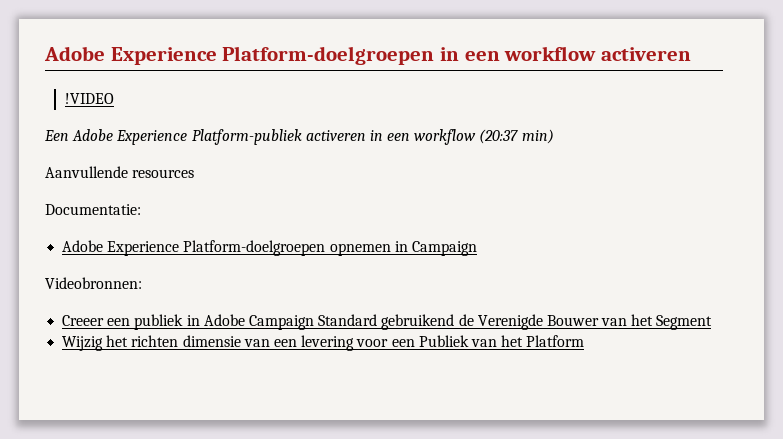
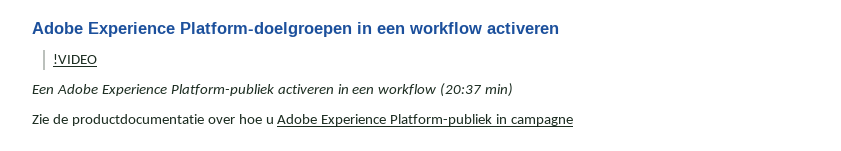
- Aanvullende resources
- Documentatie:
- Adobe Experience Platform-doelgroepen opnemen in Campaign
- Videobronnen:
- Creeer een publiek in Adobe Campaign Standard gebruikend de Verenigde Bouwer van het Segment
- Wijzig het richten dimensie van een levering voor een Publiek van het Platform
+ Zie de productdocumentatie over hoe u Adobe Experience Platform-publiek in campagne

